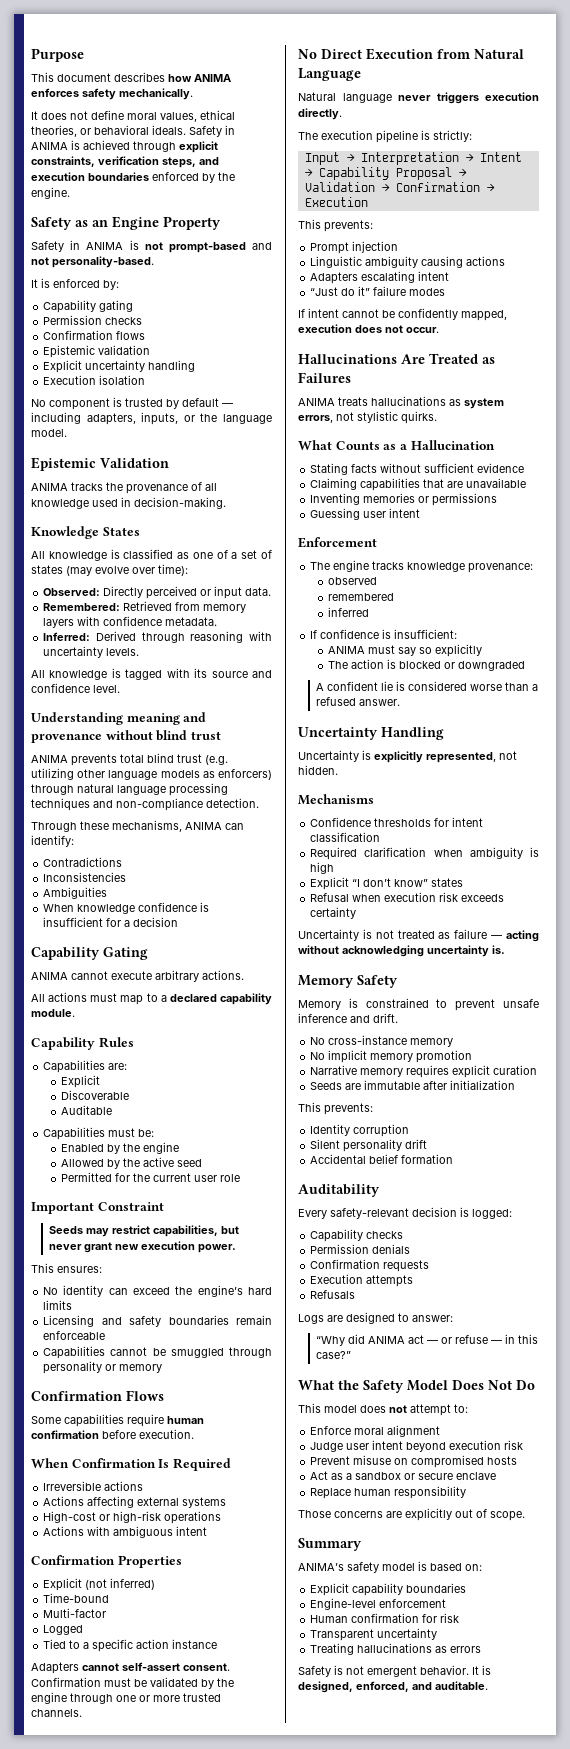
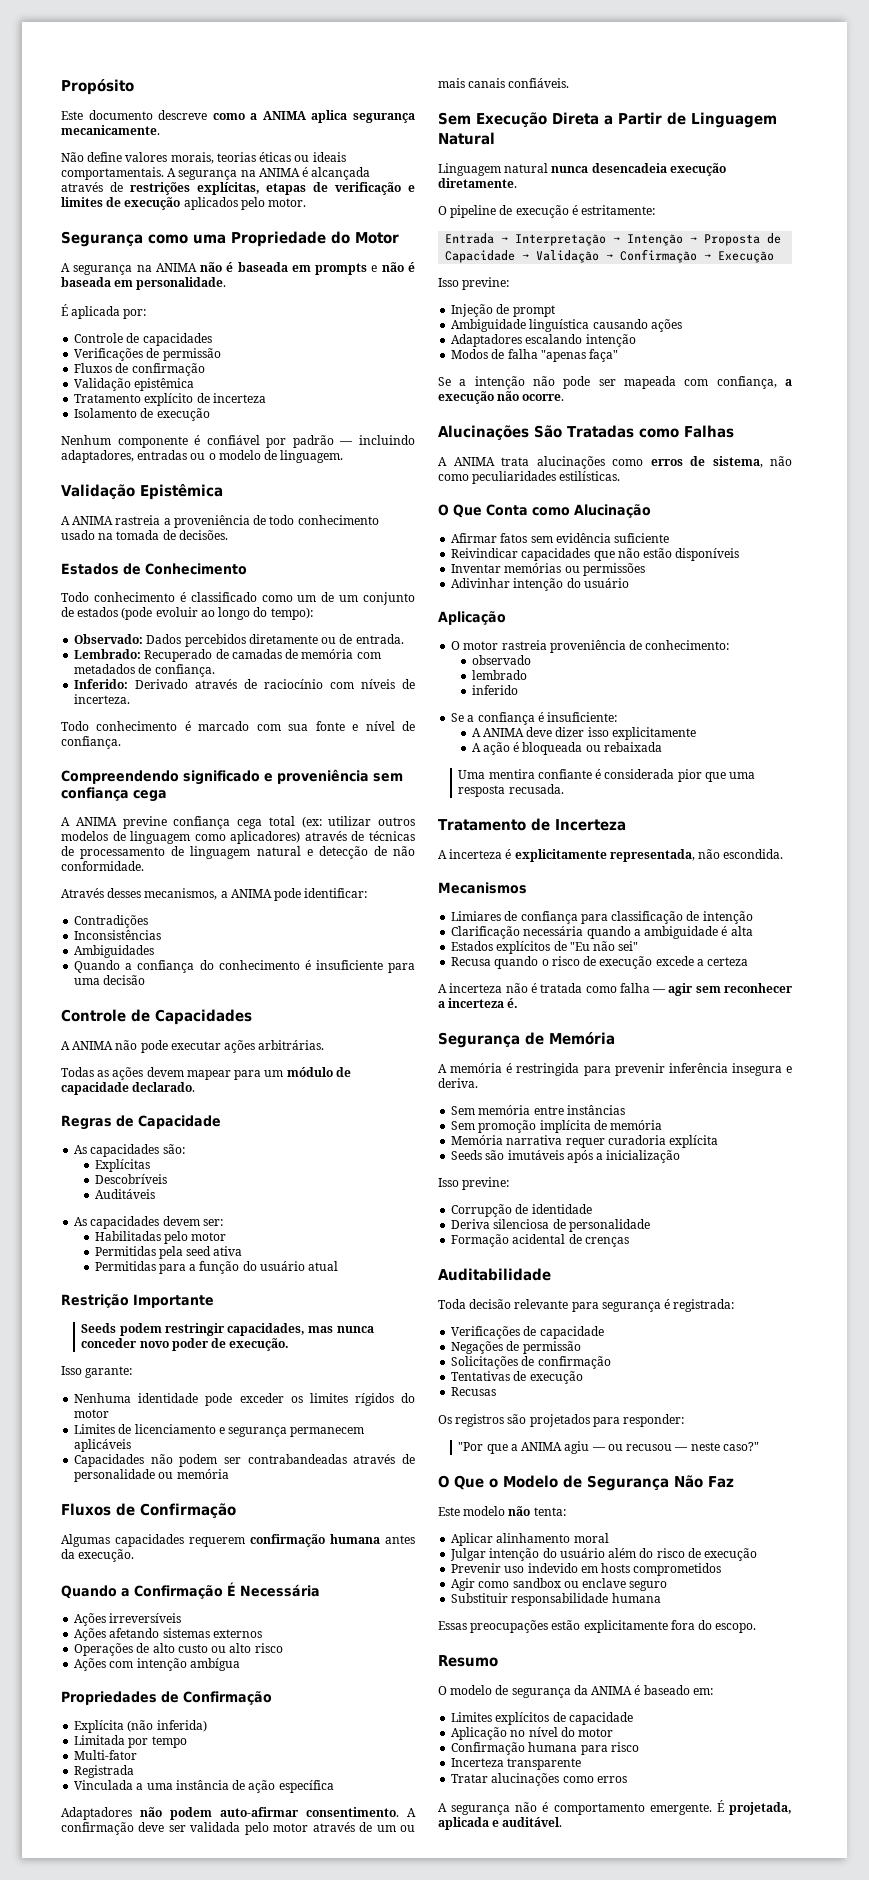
- Purpose
- This document describes how ANIMA enforces safety mechanically.
- It does not define moral values, ethical theories, or behavioral ideals. Safety in ANIMA is achieved through explicit constraints, verification steps, and execution boundaries enforced by the engine.
- Safety as an Engine Property
- Safety in ANIMA is not prompt-based and not personality-based.
- It is enforced by:
- Capability gating
- Permission checks
- Confirmation flows
- Epistemic validation
- Explicit uncertainty handling
- Execution isolation
- No component is trusted by default — including adapters, inputs, or the language model.
- Epistemic Validation
- ANIMA tracks the provenance of all knowledge used in decision-making.
- Knowledge States
- All knowledge is classified as one of a set of states (may evolve over time):
- Observed: Directly perceived or input data.
- Remembered: Retrieved from memory layers with confidence metadata.
- Inferred: Derived through reasoning with uncertainty levels.
- All knowledge is tagged with its source and confidence level.
- Understanding meaning and provenance without blind trust
- ANIMA prevents total blind trust (e.g. utilizing other language models as enforcers) through natural language processing techniques and non-compliance detection.
- Through these mechanisms, ANIMA can identify:
- Contradictions
- Inconsistencies
- Ambiguities
- When knowledge confidence is insufficient for a decision
- Capability Gating
- ANIMA cannot execute arbitrary actions.
- All actions must map to a declared capability module.
- Capability Rules
- Capabilities are:
- Explicit
- Discoverable
- Auditable
- Capabilities must be:
- Enabled by the engine
- Allowed by the active seed
- Permitted for the current user role
- Important Constraint
- Seeds may restrict capabilities, but never grant new execution power.
- This ensures:
- No identity can exceed the engine’s hard limits
- Licensing and safety boundaries remain enforceable
- Capabilities cannot be smuggled through personality or memory
- Confirmation Flows
- Some capabilities require human confirmation before execution.
- When Confirmation Is Required
- Irreversible actions
- Actions affecting external systems
- High-cost or high-risk operations
- Actions with ambiguous intent
- Confirmation Properties
- Explicit (not inferred)
- Time-bound
- Multi-factor
- Logged
- Tied to a specific action instance
- Adapters cannot self-assert consent. Confirmation must be validated by the engine through one or more trusted channels.
- No Direct Execution from Natural Language
- Natural language never triggers execution directly.
- The execution pipeline is strictly:
- Input → Interpretation → Intent → Capability Proposal → Validation → Confirmation → Execution
- This prevents:
- Prompt injection
- Linguistic ambiguity causing actions
- Adapters escalating intent
- “Just do it” failure modes
- If intent cannot be confidently mapped, execution does not occur.
- Hallucinations Are Treated as Failures
- ANIMA treats hallucinations as system errors, not stylistic quirks.
- What Counts as a Hallucination
- Stating facts without sufficient evidence
- Claiming capabilities that are unavailable
- Inventing memories or permissions
- Guessing user intent
- Enforcement
- The engine tracks knowledge provenance:
- observed
- remembered
- inferred
- If confidence is insufficient:
- ANIMA must say so explicitly
- The action is blocked or downgraded
- A confident lie is considered worse than a refused answer.
- Uncertainty Handling
- Uncertainty is explicitly represented, not hidden.
- Mechanisms
- Confidence thresholds for intent classification
- Required clarification when ambiguity is high
- Explicit “I don’t know” states
- Refusal when execution risk exceeds certainty
- Uncertainty is not treated as failure — acting without acknowledging uncertainty is.
- Memory Safety
- Memory is constrained to prevent unsafe inference and drift.
- No cross-instance memory
- No implicit memory promotion
- Narrative memory requires explicit curation
- Seeds are immutable after initialization
- This prevents:
- Identity corruption
- Silent personality drift
- Accidental belief formation
- Auditability
- Every safety-relevant decision is logged:
- Capability checks
- Permission denials
- Confirmation requests
- Execution attempts
- Refusals
- Logs are designed to answer:
- “Why did ANIMA act — or refuse — in this case?”
- What the Safety Model Does Not Do
- This model does not attempt to:
- Enforce moral alignment
- Judge user intent beyond execution risk
- Prevent misuse on compromised hosts
- Act as a sandbox or secure enclave
- Replace human responsibility
- Those concerns are explicitly out of scope.
- Summary
- ANIMA’s safety model is based on:
- Explicit capability boundaries
- Engine-level enforcement
- Human confirmation for risk
- Transparent uncertainty
- Treating hallucinations as errors
- Safety is not emergent behavior. It is designed, enforced, and auditable.
+ Propósito
+ Este documento descreve como a ANIMA aplica segurança mecanicamente.
+ Não define valores morais, teorias éticas ou ideais comportamentais. A segurança na ANIMA é alcançada através de restrições explícitas, etapas de verificação e limites de execução aplicados pelo motor.
+ Segurança como uma Propriedade do Motor
+ A segurança na ANIMA não é baseada em prompts e não é baseada em personalidade.
+ É aplicada por:
+ Controle de capacidades
+ Verificações de permissão
+ Fluxos de confirmação
+ Validação epistêmica
+ Tratamento explícito de incerteza
+ Isolamento de execução
+ Nenhum componente é confiável por padrão — incluindo adaptadores, entradas ou o modelo de linguagem.
+ Validação Epistêmica
+ A ANIMA rastreia a proveniência de todo conhecimento usado na tomada de decisões.
+ Estados de Conhecimento
+ Todo conhecimento é classificado como um de um conjunto de estados (pode evoluir ao longo do tempo):
+ Observado: Dados percebidos diretamente ou de entrada.
+ Lembrado: Recuperado de camadas de memória com metadados de confiança.
+ Inferido: Derivado através de raciocínio com níveis de incerteza.
+ Todo conhecimento é marcado com sua fonte e nível de confiança.
+ Compreendendo significado e proveniência sem confiança cega
+ A ANIMA previne confiança cega total (ex: utilizar outros modelos de linguagem como aplicadores) através de técnicas de processamento de linguagem natural e detecção de não conformidade.
+ Através desses mecanismos, a ANIMA pode identificar:
+ Contradições
+ Inconsistências
+ Ambiguidades
+ Quando a confiança do conhecimento é insuficiente para uma decisão
+ Controle de Capacidades
+ A ANIMA não pode executar ações arbitrárias.
+ Todas as ações devem mapear para um módulo de capacidade declarado.
+ Regras de Capacidade
+ As capacidades são:
+ Explícitas
+ Descobríveis
+ Auditáveis
+ As capacidades devem ser:
+ Habilitadas pelo motor
+ Permitidas pela seed ativa
+ Permitidas para a função do usuário atual
+ Restrição Importante
+ Seeds podem restringir capacidades, mas nunca conceder novo poder de execução.
+ Isso garante:
+ Nenhuma identidade pode exceder os limites rígidos do motor
+ Limites de licenciamento e segurança permanecem aplicáveis
+ Capacidades não podem ser contrabandeadas através de personalidade ou memória
+ Fluxos de Confirmação
+ Algumas capacidades requerem confirmação humana antes da execução.
+ Quando a Confirmação É Necessária
+ Ações irreversíveis
+ Ações afetando sistemas externos
+ Operações de alto custo ou alto risco
+ Ações com intenção ambígua
+ Propriedades de Confirmação
+ Explícita (não inferida)
+ Limitada por tempo
+ Multi-fator
+ Registrada
+ Vinculada a uma instância de ação específica
+ Adaptadores não podem auto-afirmar consentimento. A confirmação deve ser validada pelo motor através de um ou mais canais confiáveis.
+ Sem Execução Direta a Partir de Linguagem Natural
+ Linguagem natural nunca desencadeia execução diretamente.
+ O pipeline de execução é estritamente:
+ Entrada → Interpretação → Intenção → Proposta de Capacidade → Validação → Confirmação → Execução
+ Isso previne:
+ Injeção de prompt
+ Ambiguidade linguística causando ações
+ Adaptadores escalando intenção
+ Modos de falha "apenas faça"
+ Se a intenção não pode ser mapeada com confiança, a execução não ocorre.
+ Alucinações São Tratadas como Falhas
+ A ANIMA trata alucinações como erros de sistema, não como peculiaridades estilísticas.
+ O Que Conta como Alucinação
+ Afirmar fatos sem evidência suficiente
+ Reivindicar capacidades que não estão disponíveis
+ Inventar memórias ou permissões
+ Adivinhar intenção do usuário
+ Aplicação
+ O motor rastreia proveniência de conhecimento:
+ observado
+ lembrado
+ inferido
+ Se a confiança é insuficiente:
+ A ANIMA deve dizer isso explicitamente
+ A ação é bloqueada ou rebaixada
+ Uma mentira confiante é considerada pior que uma resposta recusada.
+ Tratamento de Incerteza
+ A incerteza é explicitamente representada, não escondida.
+ Mecanismos
+ Limiares de confiança para classificação de intenção
+ Clarificação necessária quando a ambiguidade é alta
+ Estados explícitos de "Eu não sei"
+ Recusa quando o risco de execução excede a certeza
+ A incerteza não é tratada como falha — agir sem reconhecer a incerteza é.
+ Segurança de Memória
+ A memória é restringida para prevenir inferência insegura e deriva.
+ Sem memória entre instâncias
+ Sem promoção implícita de memória
+ Memória narrativa requer curadoria explícita
+ Seeds são imutáveis após a inicialização
+ Isso previne:
+ Corrupção de identidade
+ Deriva silenciosa de personalidade
+ Formação acidental de crenças
+ Auditabilidade
+ Toda decisão relevante para segurança é registrada:
+ Verificações de capacidade
+ Negações de permissão
+ Solicitações de confirmação
+ Tentativas de execução
+ Recusas
+ Os registros são projetados para responder:
+ "Por que a ANIMA agiu — ou recusou — neste caso?"
+ O Que o Modelo de Segurança Não Faz
+ Este modelo não tenta:
+ Aplicar alinhamento moral
+ Julgar intenção do usuário além do risco de execução
+ Prevenir uso indevido em hosts comprometidos
+ Agir como sandbox ou enclave seguro
+ Substituir responsabilidade humana
+ Essas preocupações estão explicitamente fora do escopo.
+ Resumo
+ O modelo de segurança da ANIMA é baseado em:
+ Limites explícitos de capacidade
+ Aplicação no nível do motor
+ Confirmação humana para risco
+ Incerteza transparente
+ Tratar alucinações como erros
+ A segurança não é comportamento emergente. É projetada, aplicada e auditável.

